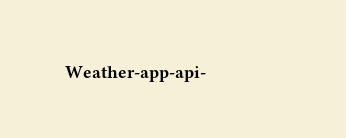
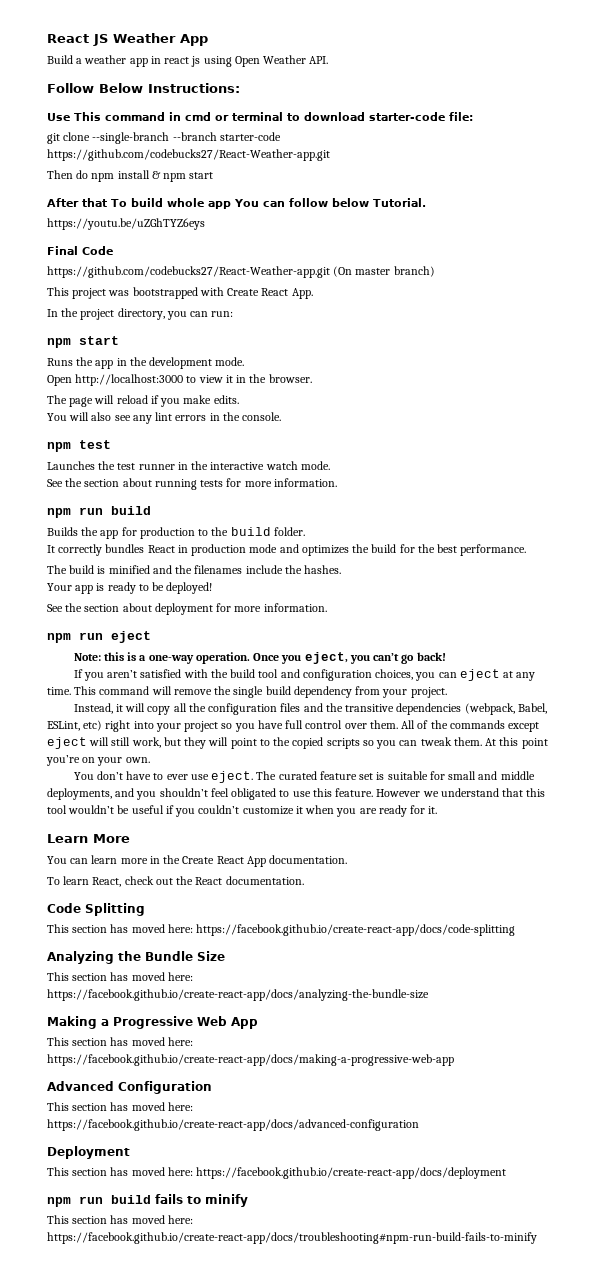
- Weather-app-api-
+ React JS Weather App
+ Build a weather app in react js using Open Weather API.
+ Follow Below Instructions:
+ Use This command in cmd or terminal to download starter-code file:
+ git clone --single-branch --branch starter-code https://github.com/codebucks27/React-Weather-app.git
+ Then do npm install & npm start
+ After that To build whole app You can follow below Tutorial.
+ https://youtu.be/uZGhTYZ6eys
+ Final Code
+ https://github.com/codebucks27/React-Weather-app.git (On master branch)
+ This project was bootstrapped with Create React App.
+ In the project directory, you can run:
+ npm start
+ Runs the app in the development mode.
+ Open http://localhost:3000 to view it in the browser.
+ The page will reload if you make edits.
+ You will also see any lint errors in the console.
+ npm test
+ Launches the test runner in the interactive watch mode.
+ See the section about running tests for more information.
+ npm run build
+ Builds the app for production to the build folder.
+ It correctly bundles React in production mode and optimizes the build for the best performance.
+ The build is minified and the filenames include the hashes.
+ Your app is ready to be deployed!
+ See the section about deployment for more information.
+ npm run eject
+ Note: this is a one-way operation. Once you eject, you can’t go back!
+ If you aren’t satisfied with the build tool and configuration choices, you can eject at any time. This command will remove the single build dependency from your project.
+ Instead, it will copy all the configuration files and the transitive dependencies (webpack, Babel, ESLint, etc) right into your project so you have full control over them. All of the commands except eject will still work, but they will point to the copied scripts so you can tweak them. At this point you’re on your own.
+ You don’t have to ever use eject. The curated feature set is suitable for small and middle deployments, and you shouldn’t feel obligated to use this feature. However we understand that this tool wouldn’t be useful if you couldn’t customize it when you are ready for it.
+ Learn More
+ You can learn more in the Create React App documentation.
+ To learn React, check out the React documentation.
+ Code Splitting
+ This section has moved here: https://facebook.github.io/create-react-app/docs/code-splitting
+ Analyzing the Bundle Size
+ This section has moved here: https://facebook.github.io/create-react-app/docs/analyzing-the-bundle-size
+ Making a Progressive Web App
+ This section has moved here: https://facebook.github.io/create-react-app/docs/making-a-progressive-web-app
+ Advanced Configuration
+ This section has moved here: https://facebook.github.io/create-react-app/docs/advanced-configuration
+ Deployment
+ This section has moved here: https://facebook.github.io/create-react-app/docs/deployment
+ npm run build fails to minify
+ This section has moved here: https://facebook.github.io/create-react-app/docs/troubleshooting#npm-run-build-fails-to-minify

